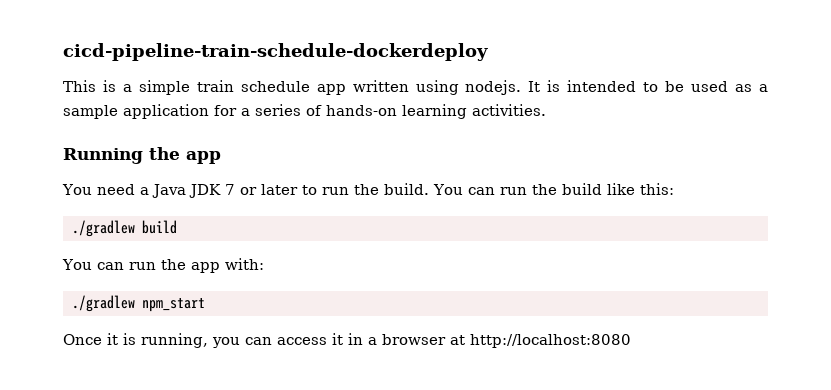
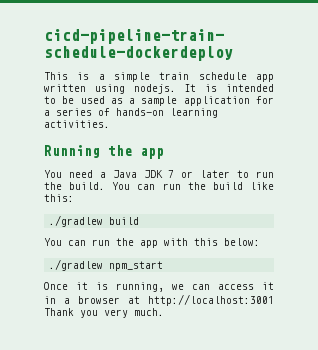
- You can run the app with:
+ You can run the app with this below:
- Once it is running, you can access it in a browser at http://localhost:8080
+ Once it is running, we can access it in a browser at http://localhost:3001 Thank you very much.

